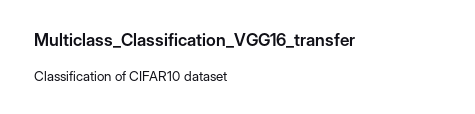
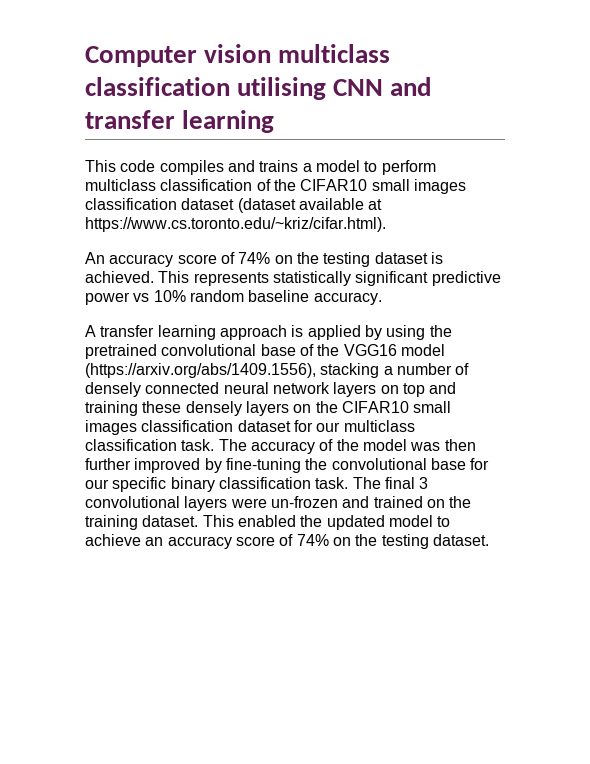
- Multiclass_Classification_VGG16_transfer
- Classification of CIFAR10 dataset
+ Computer vision multiclass classification utilising CNN and transfer learning
+ This code compiles and trains a model to perform multiclass classification of the CIFAR10 small images classification dataset (dataset available at https://www.cs.toronto.edu/~kriz/cifar.html).
+ An accuracy score of 74% on the testing dataset is achieved. This represents statistically significant predictive power vs 10% random baseline accuracy.
+ A transfer learning approach is applied by using the pretrained convolutional base of the VGG16 model (https://arxiv.org/abs/1409.1556), stacking a number of densely connected neural network layers on top and training these densely layers on the CIFAR10 small images classification dataset for our multiclass classification task. The accuracy of the model was then further improved by fine-tuning the convolutional base for our specific binary classification task. The final 3 convolutional layers were un-frozen and trained on the training dataset. This enabled the updated model to achieve an accuracy score of 74% on the testing dataset.

